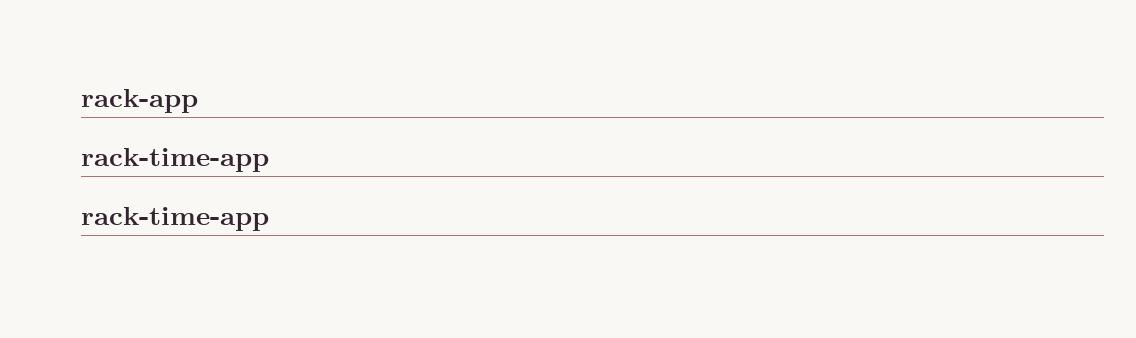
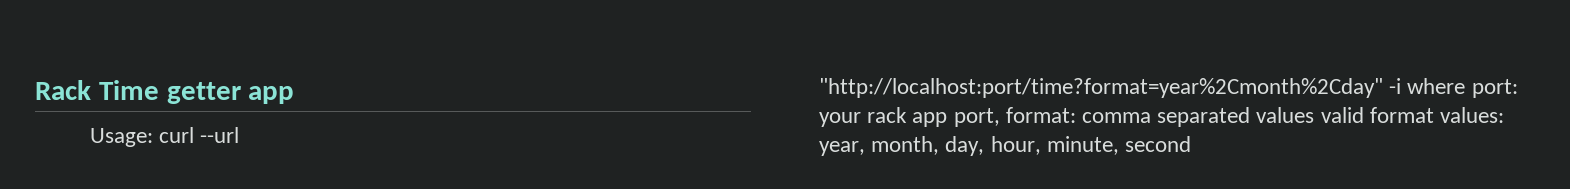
- rack-app
- rack-time-app
- rack-time-app
+ Rack Time getter app
+ Usage: curl --url "http://localhost:port/time?format=year%2Cmonth%2Cday" -i where port: your rack app port, format: comma separated values valid format values: year, month, day, hour, minute, second

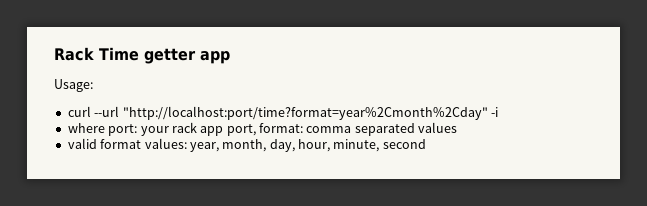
- Usage: curl --url "http://localhost:port/time?format=year%2Cmonth%2Cday" -i where port: your rack app port, format: comma separated values valid format values: year, month, day, hour, minute, second
+ Usage:
+ curl --url "http://localhost:port/time?format=year%2Cmonth%2Cday" -i
+ where port: your rack app port, format: comma separated values
+ valid format values: year, month, day, hour, minute, second

